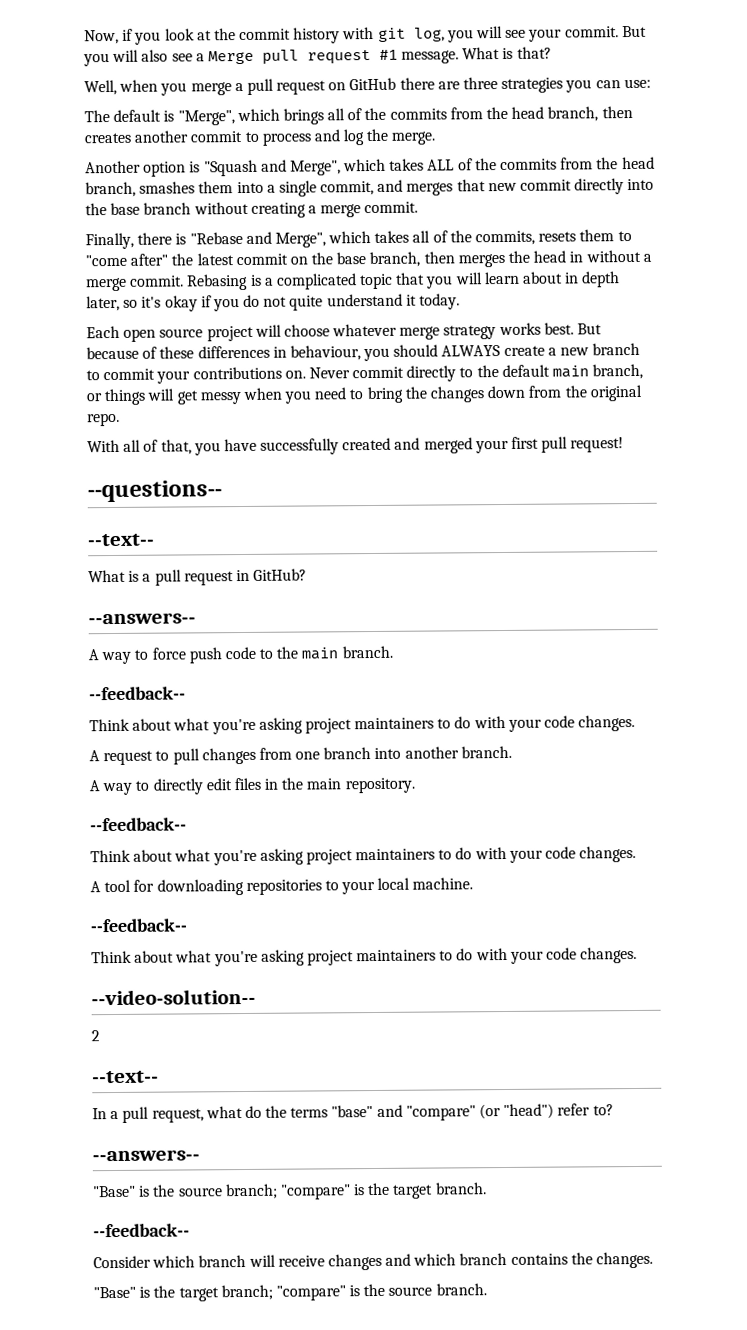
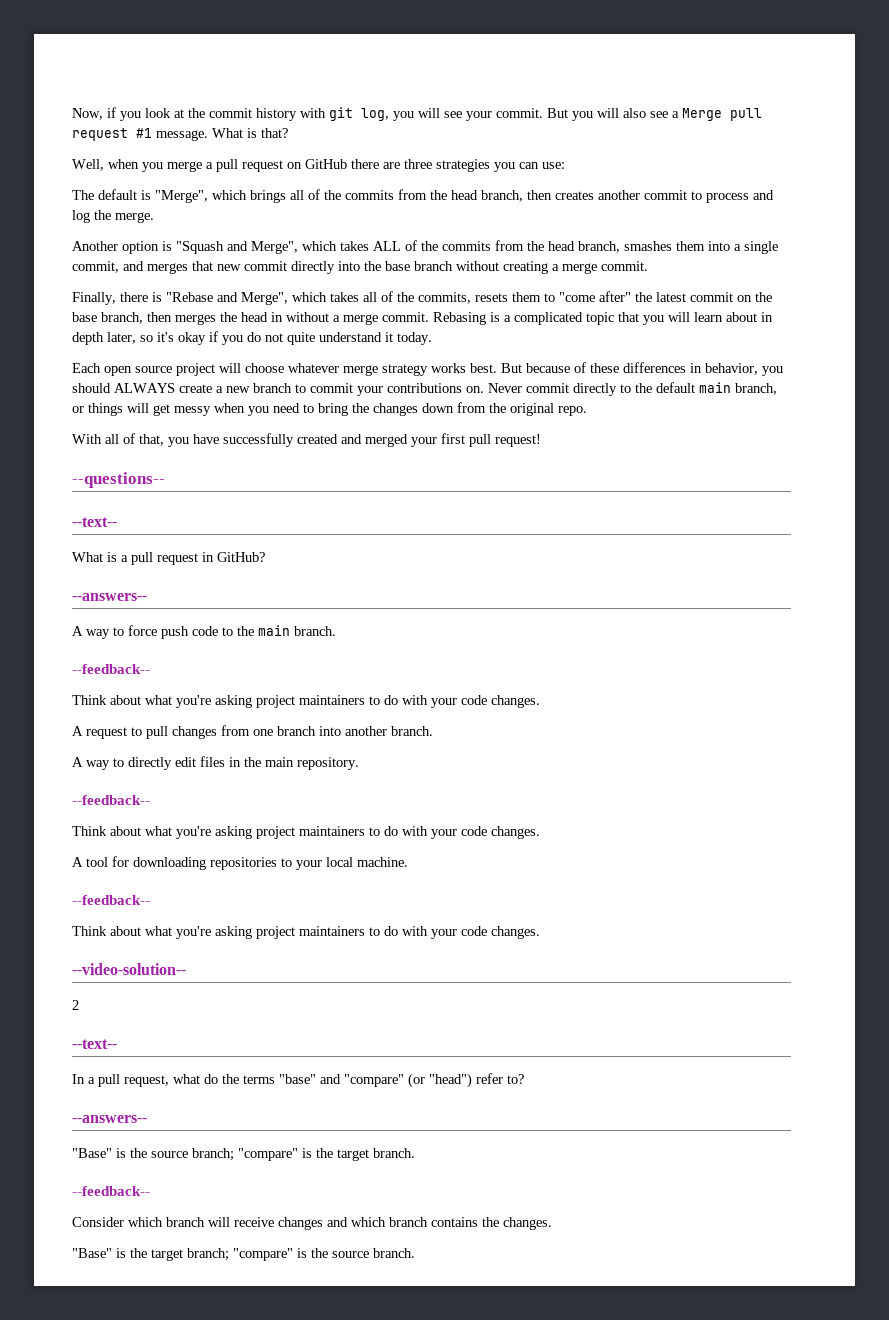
- But because of these differences in behaviour, you should ALWAYS create a new branch to commit your contributions on.
+ But because of these differences in behavior, you should ALWAYS create a new branch to commit your contributions on.

